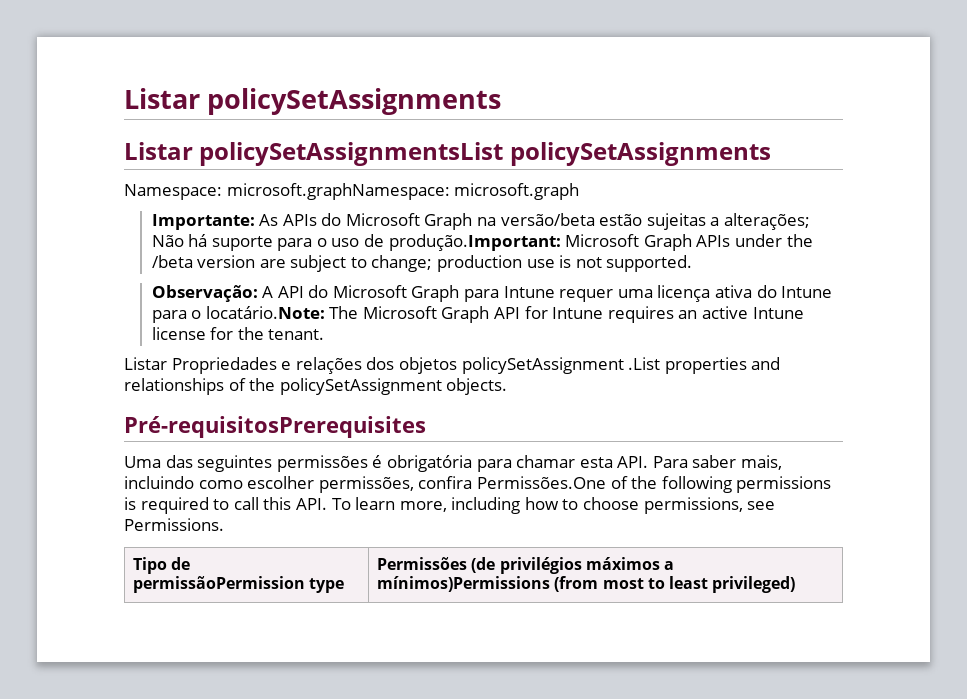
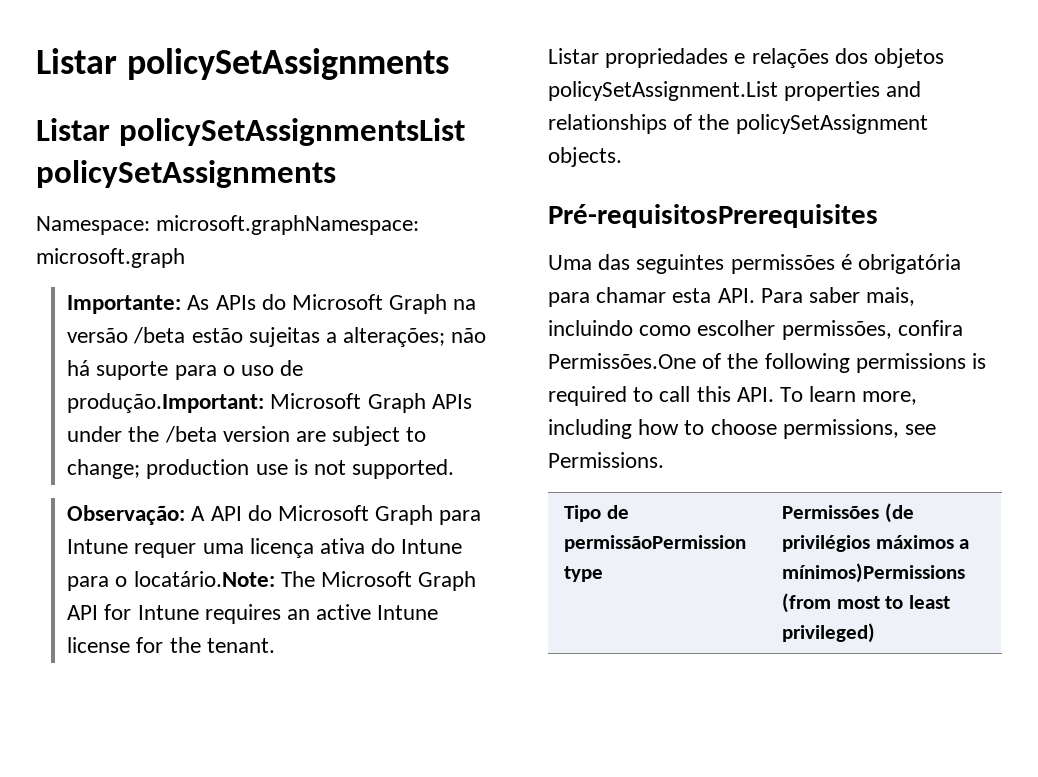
- Importante: As APIs do Microsoft Graph na versão/beta estão sujeitas a alterações; Não há suporte para o uso de produção.Important: Microsoft Graph APIs under the /beta version are subject to change; production use is not supported.
+ Importante: As APIs do Microsoft Graph na versão /beta estão sujeitas a alterações; não há suporte para o uso de produção.Important: Microsoft Graph APIs under the /beta version are subject to change; production use is not supported.
- Listar Propriedades e relações dos objetos policySetAssignment .List properties and relationships of the policySetAssignment objects.
+ Listar propriedades e relações dos objetos policySetAssignment.List properties and relationships of the policySetAssignment objects.

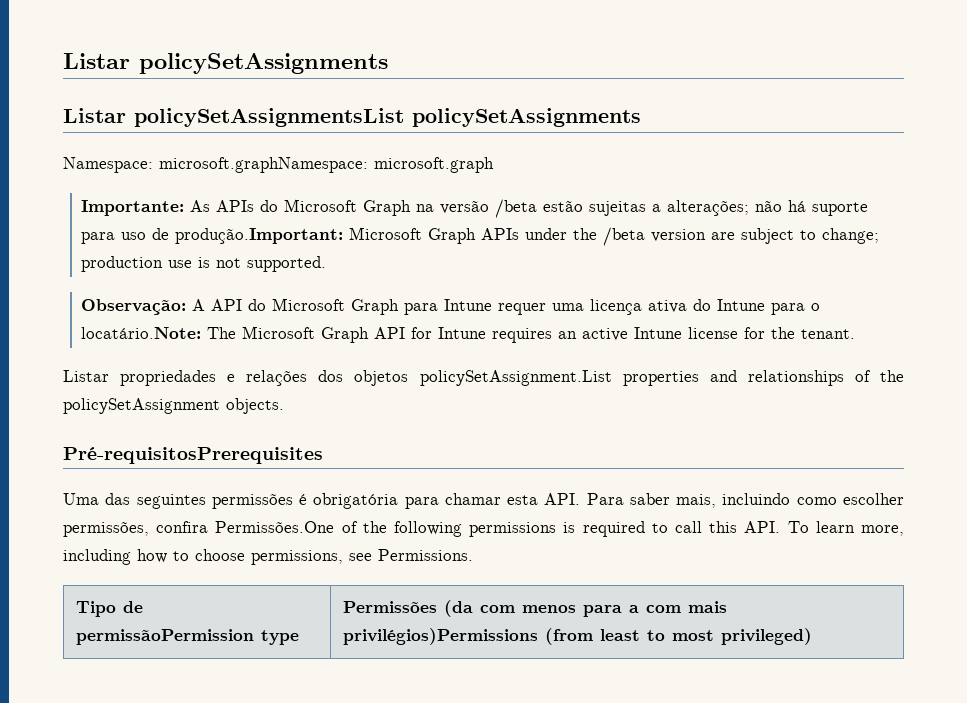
- Importante: As APIs do Microsoft Graph na versão /beta estão sujeitas a alterações; não há suporte para o uso de produção.Important: Microsoft Graph APIs under the /beta version are subject to change; production use is not supported.
+ Importante: As APIs do Microsoft Graph na versão /beta estão sujeitas a alterações; não há suporte para uso de produção.Important: Microsoft Graph APIs under the /beta version are subject to change; production use is not supported.
- Tipo de permissãoPermission type | Permissões (de privilégios máximos a mínimos)Permissions (from most to least privileged)
+ Tipo de permissãoPermission type | Permissões (da com menos para a com mais privilégios)Permissions (from least to most privileged)

